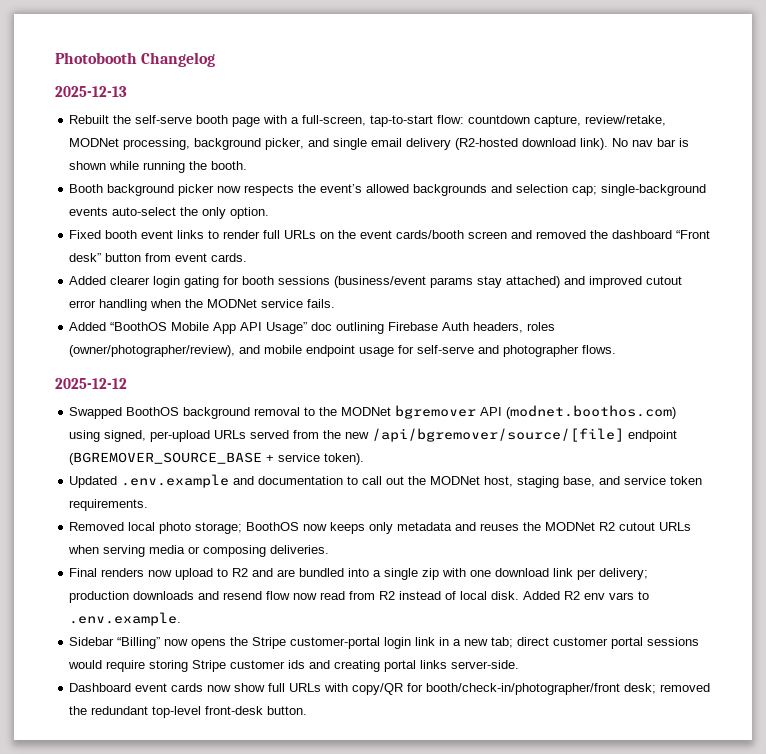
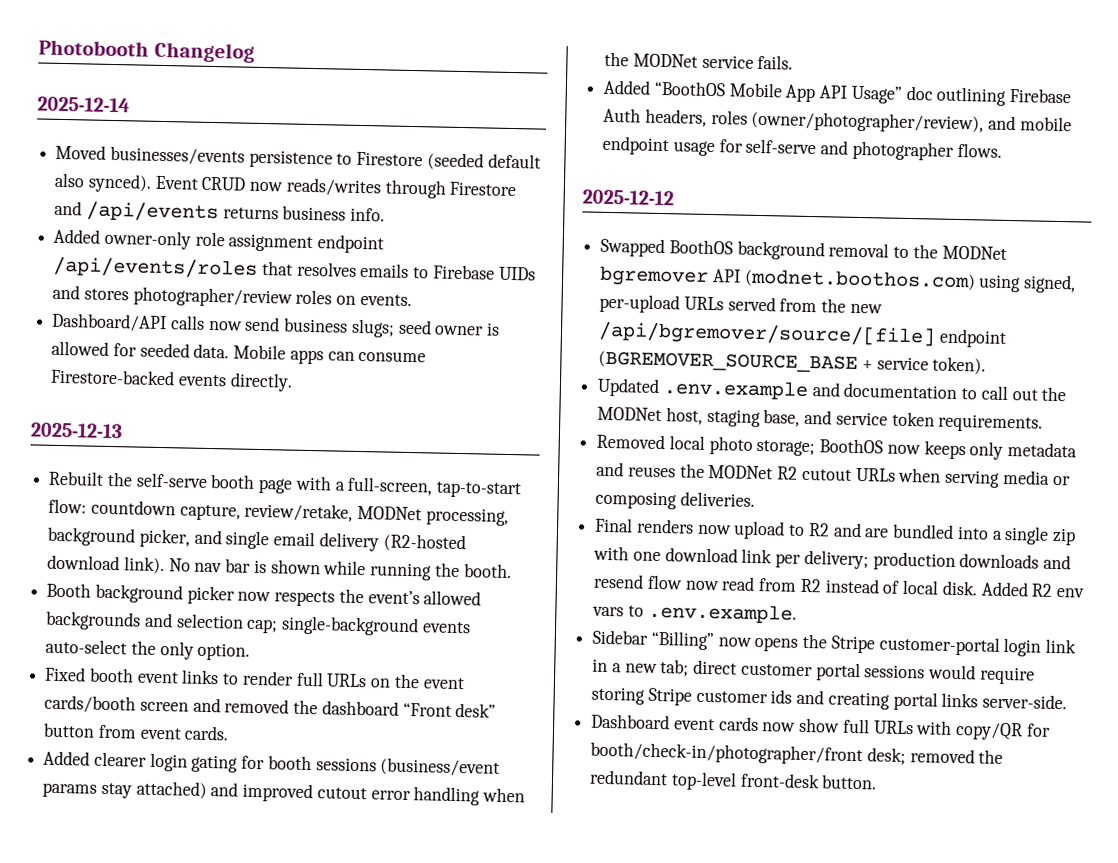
+ 2025-12-14
+ Moved businesses/events persistence to Firestore (seeded default also synced). Event CRUD now reads/writes through Firestore and /api/events returns business info.
+ Added owner-only role assignment endpoint /api/events/roles that resolves emails to Firebase UIDs and stores photographer/review roles on events.
+ Dashboard/API calls now send business slugs; seed owner is allowed for seeded data. Mobile apps can consume Firestore-backed events directly.

